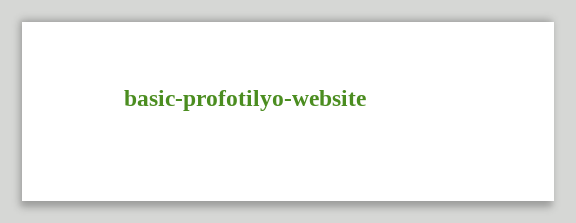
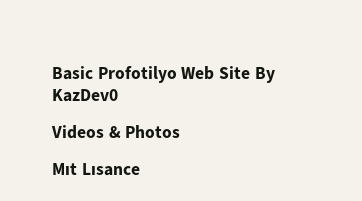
- basic-profotilyo-website
+ Basic Profotilyo Web Site By KazDev0
+ Videos & Photos
+ Mıt Lısance

